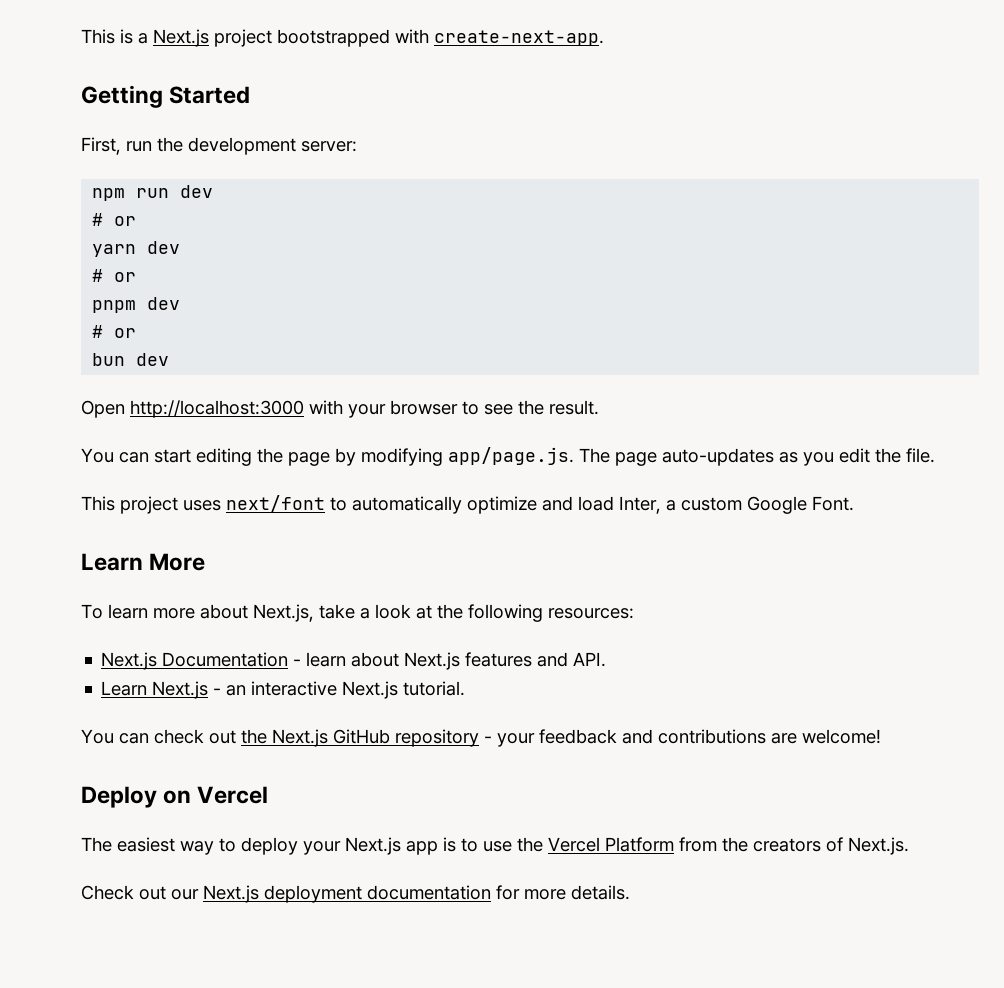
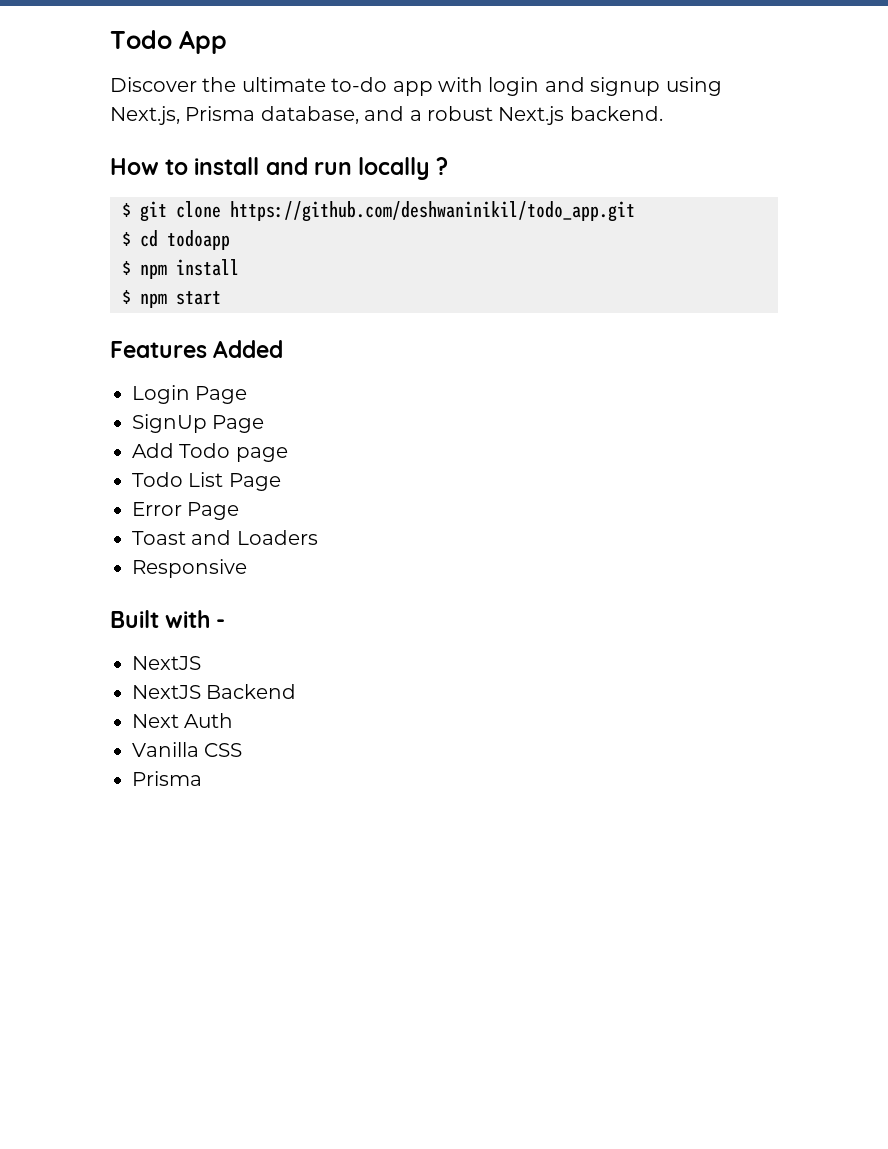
- This is a Next.js project bootstrapped with create-next-app.
- Getting Started
- First, run the development server:
- npm run dev
- # or
- yarn dev
- # or
- pnpm dev
- # or
- bun dev
- Open http://localhost:3000 with your browser to see the result.
- You can start editing the page by modifying app/page.js. The page auto-updates as you edit the file.
- This project uses next/font to automatically optimize and load Inter, a custom Google Font.
- Learn More
- To learn more about Next.js, take a look at the following resources:
- Next.js Documentation - learn about Next.js features and API.
- Learn Next.js - an interactive Next.js tutorial.
- You can check out the Next.js GitHub repository - your feedback and contributions are welcome!
- Deploy on Vercel
- The easiest way to deploy your Next.js app is to use the Vercel Platform from the creators of Next.js.
- Check out our Next.js deployment documentation for more details.
+ Todo App
+ Discover the ultimate to-do app with login and signup using Next.js, Prisma database, and a robust Next.js backend.
+ How to install and run locally ?
+ $ git clone https://github.com/deshwaninikil/todo_app.git
+ $ cd todoapp
+ $ npm install
+ $ npm start
+ Features Added
+ Login Page
+ SignUp Page
+ Add Todo page
+ Todo List Page
+ Error Page
+ Toast and Loaders
+ Responsive
+ Built with -
+ NextJS
+ NextJS Backend
+ Next Auth
+ Vanilla CSS
+ Prisma

